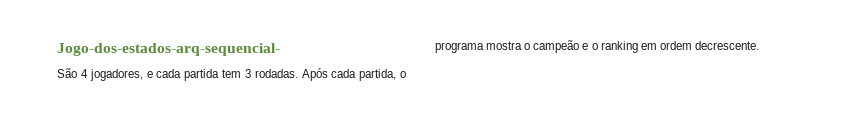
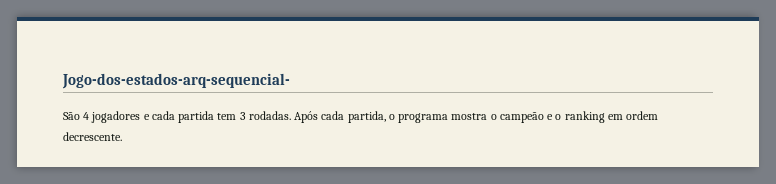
- São 4 jogadores, e cada partida tem 3 rodadas.
+ São 4 jogadores e cada partida tem 3 rodadas.

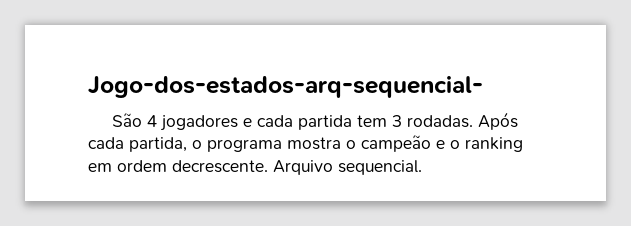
+ Arquivo sequencial.

